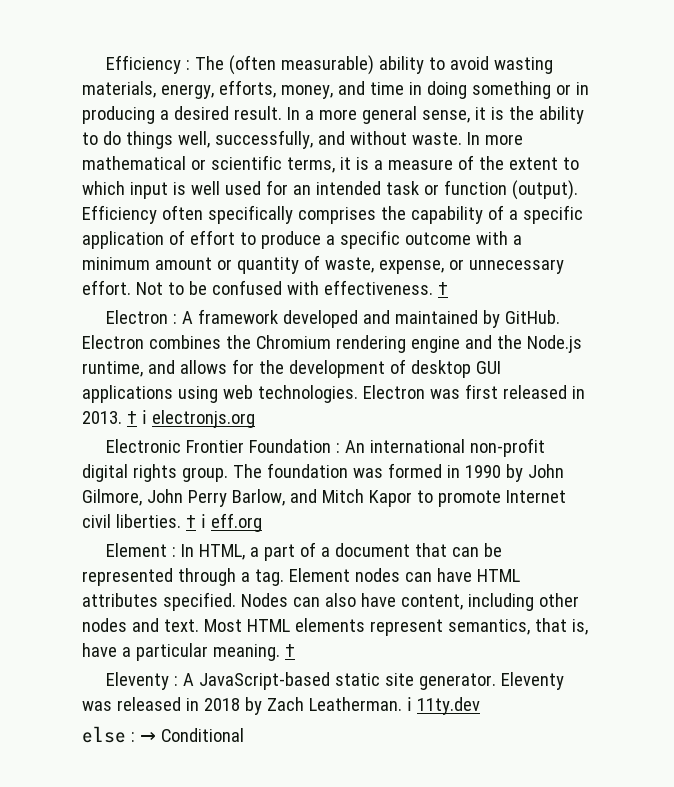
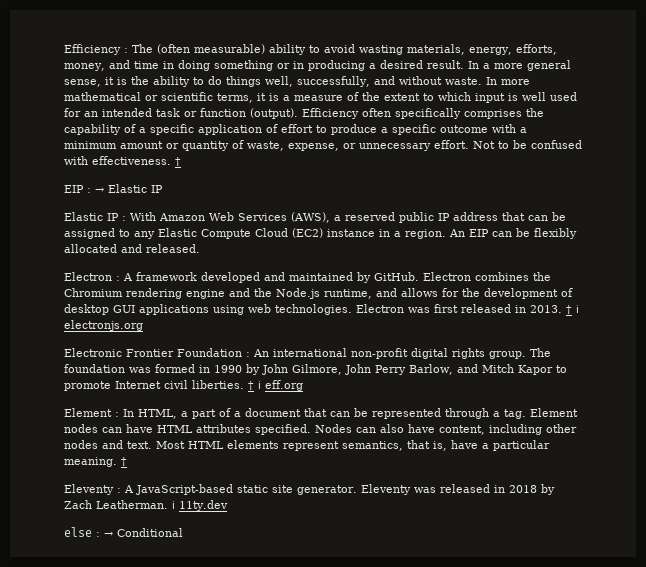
+ EIP : → Elastic IP
+ Elastic IP : With Amazon Web Services (AWS), a reserved public IP address that can be assigned to any Elastic Compute Cloud (EC2) instance in a region. An EIP can be flexibly allocated and released.

